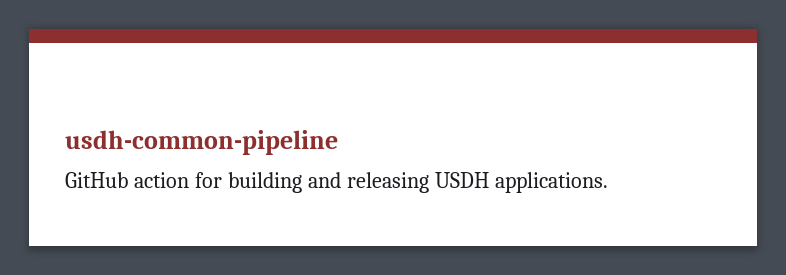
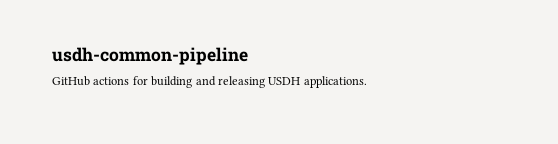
- GitHub action for building and releasing USDH applications.
+ GitHub actions for building and releasing USDH applications.

